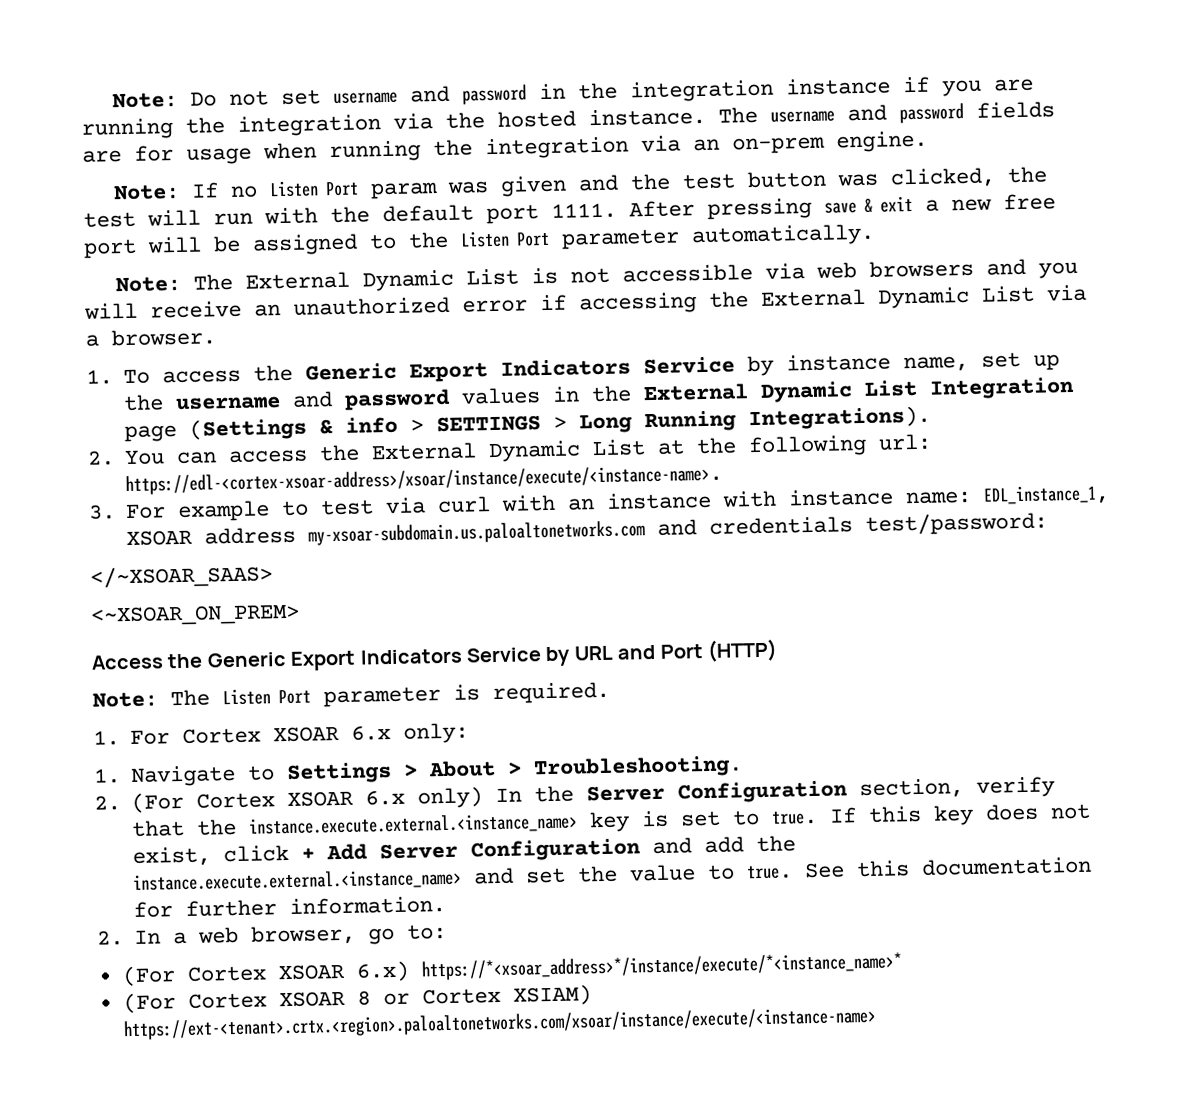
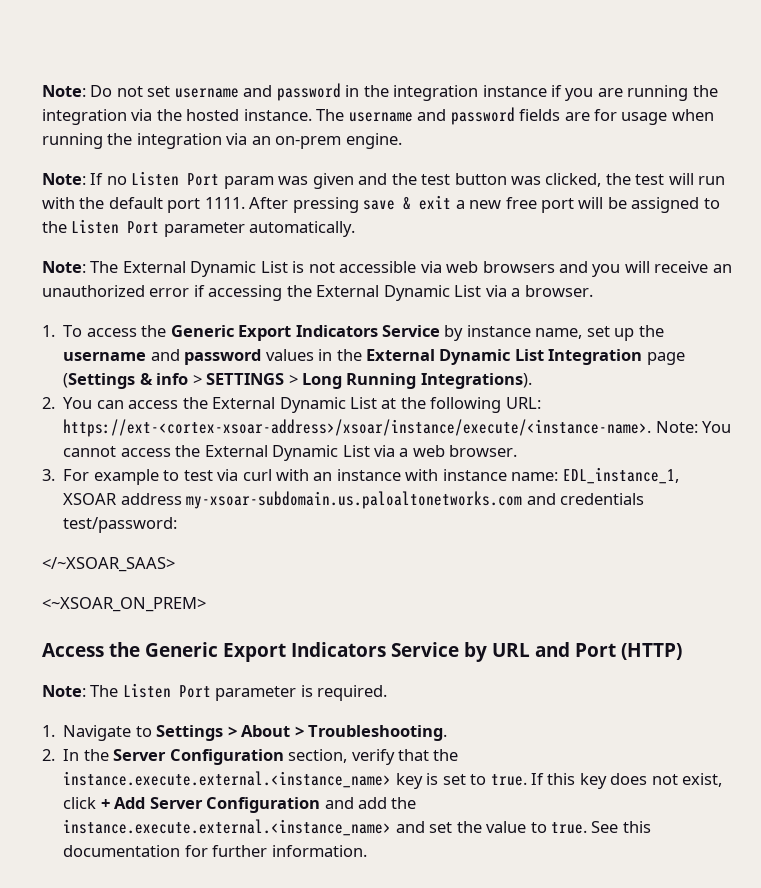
- 2. You can access the External Dynamic List at the following url: https://edl-<cortex-xsoar-address>/xsoar/instance/execute/<instance-name>.
+ 2. You can access the External Dynamic List at the following URL: https://ext-<cortex-xsoar-address>/xsoar/instance/execute/<instance-name>. Note: You cannot access the External Dynamic List via a web browser.
- 1. For Cortex XSOAR 6.x only:
- 2. (For Cortex XSOAR 6.x only) In the Server Configuration section, verify that the instance.execute.external.<instance_name> key is set to true.
+ 2. In the Server Configuration section, verify that the instance.execute.external.<instance_name> key is set to true.
- 2. In a web browser, go to:
- (For Cortex XSOAR 6.x) https://*<xsoar_address>*/instance/execute/*<instance_name>*
- (For Cortex XSOAR 8 or Cortex XSIAM) https://ext-<tenant>.crtx.<region>.paloaltonetworks.com/xsoar/instance/execute/<instance-name>

